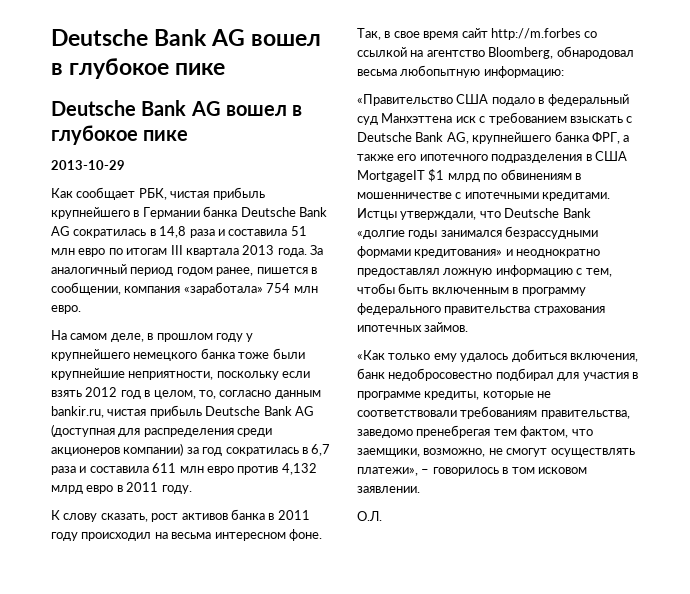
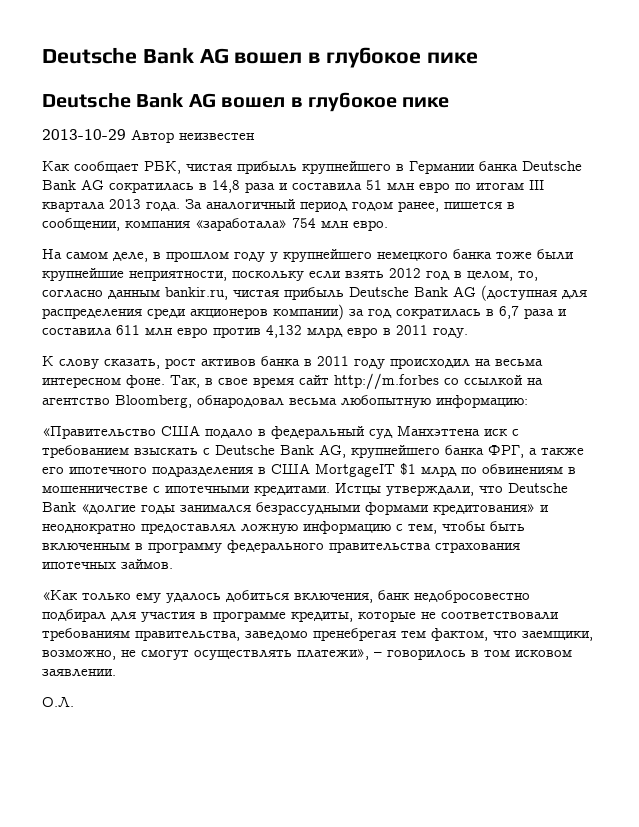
- 2013-10-29
+ 2013-10-29 Автор неизвестен

